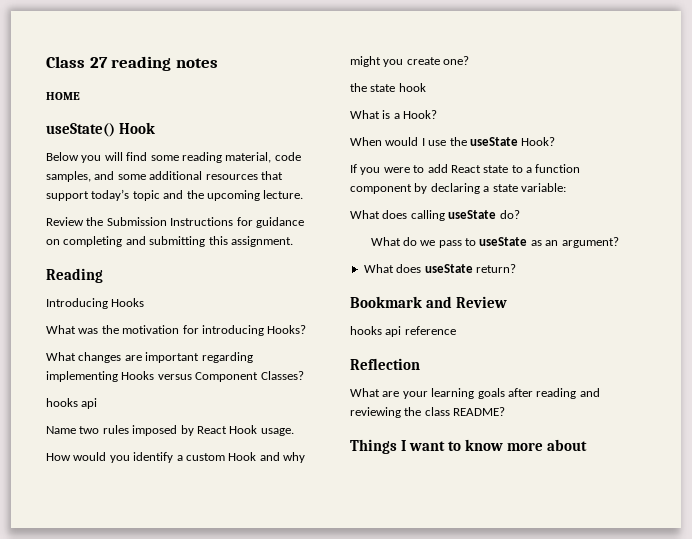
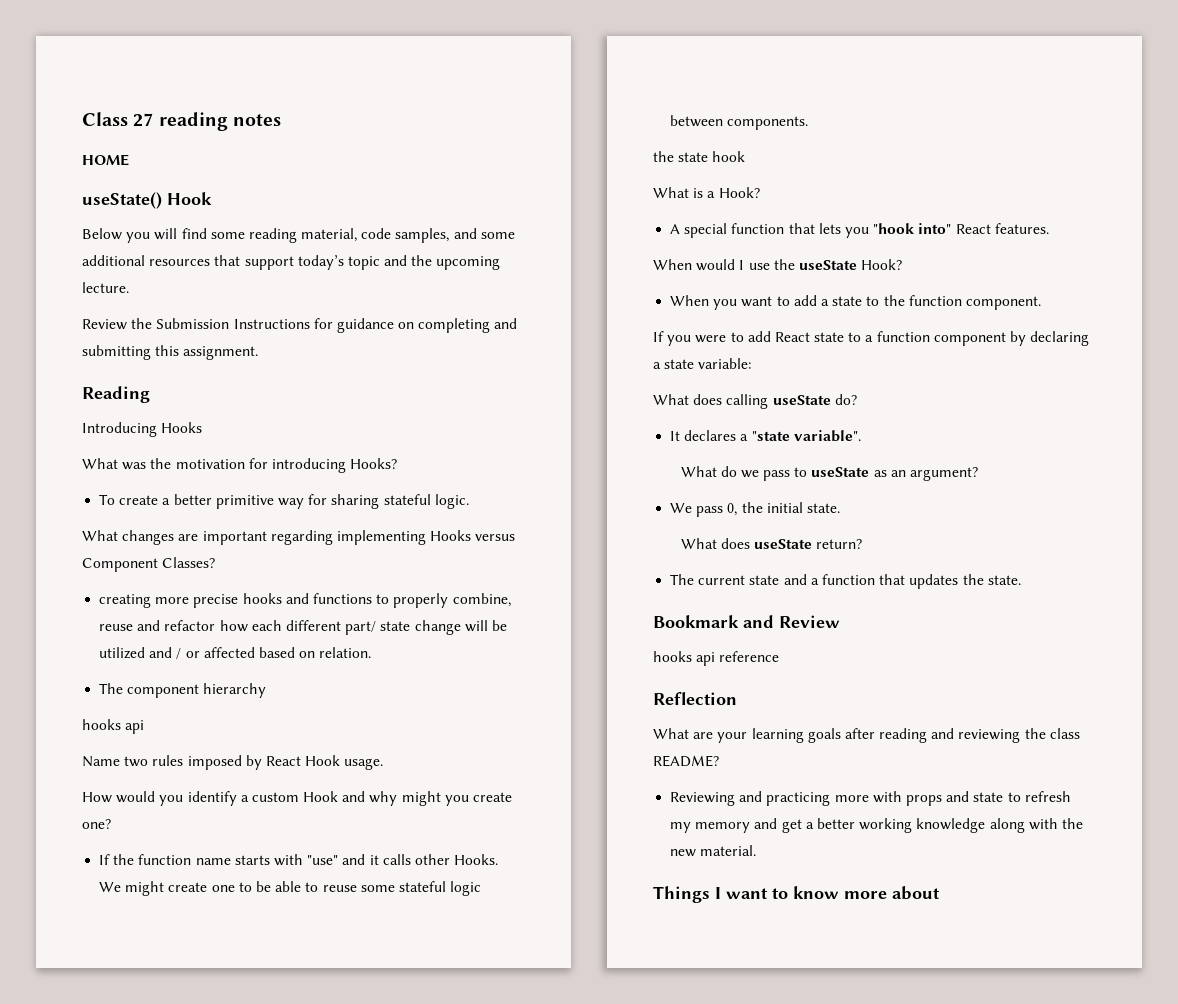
+ To create a better primitive way for sharing stateful logic.
+ creating more precise hooks and functions to properly combine, reuse and refactor how each different part/ state change will be utilized and / or affected based on relation.
+ The component hierarchy
+ If the function name starts with "use" and it calls other Hooks. We might create one to be able to reuse some stateful logic between components.
+ A special function that lets you "hook into" React features.
+ When you want to add a state to the function component.
+ It declares a "state variable".
+ We pass 0, the initial state.
  What does useState return?
+ The current state and a function that updates the state.
+ Reviewing and practicing more with props and state to refresh my memory and get a better working knowledge along with the new material.

